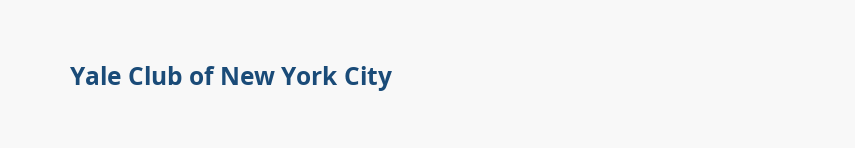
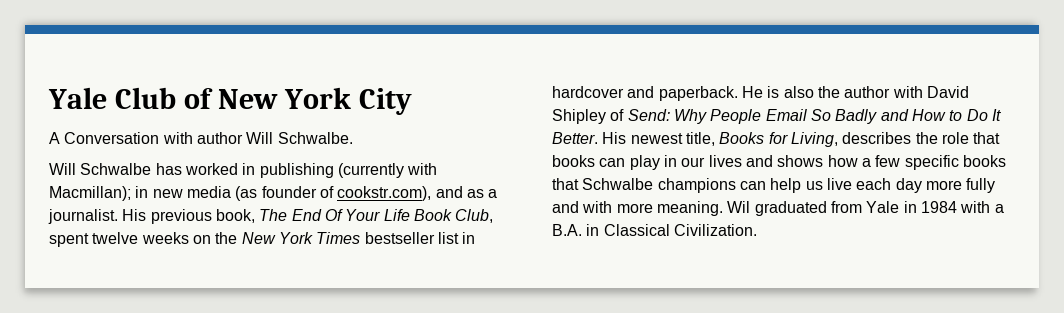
+ A Conversation with author Will Schwalbe.
+ Will Schwalbe has worked in publishing (currently with Macmillan); in new media (as founder of cookstr.com), and as a journalist. His previous book, The End Of Your Life Book Club, spent twelve weeks on the New York Times bestseller list in hardcover and paperback. He is also the author with David Shipley of Send: Why People Email So Badly and How to Do It Better. His newest title, Books for Living, describes the role that books can play in our lives and shows how a few specific books that Schwalbe champions can help us live each day more fully and with more meaning. Wil graduated from Yale in 1984 with a B.A. in Classical Civilization.

